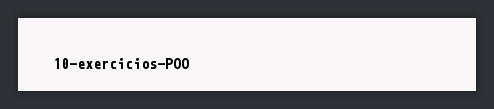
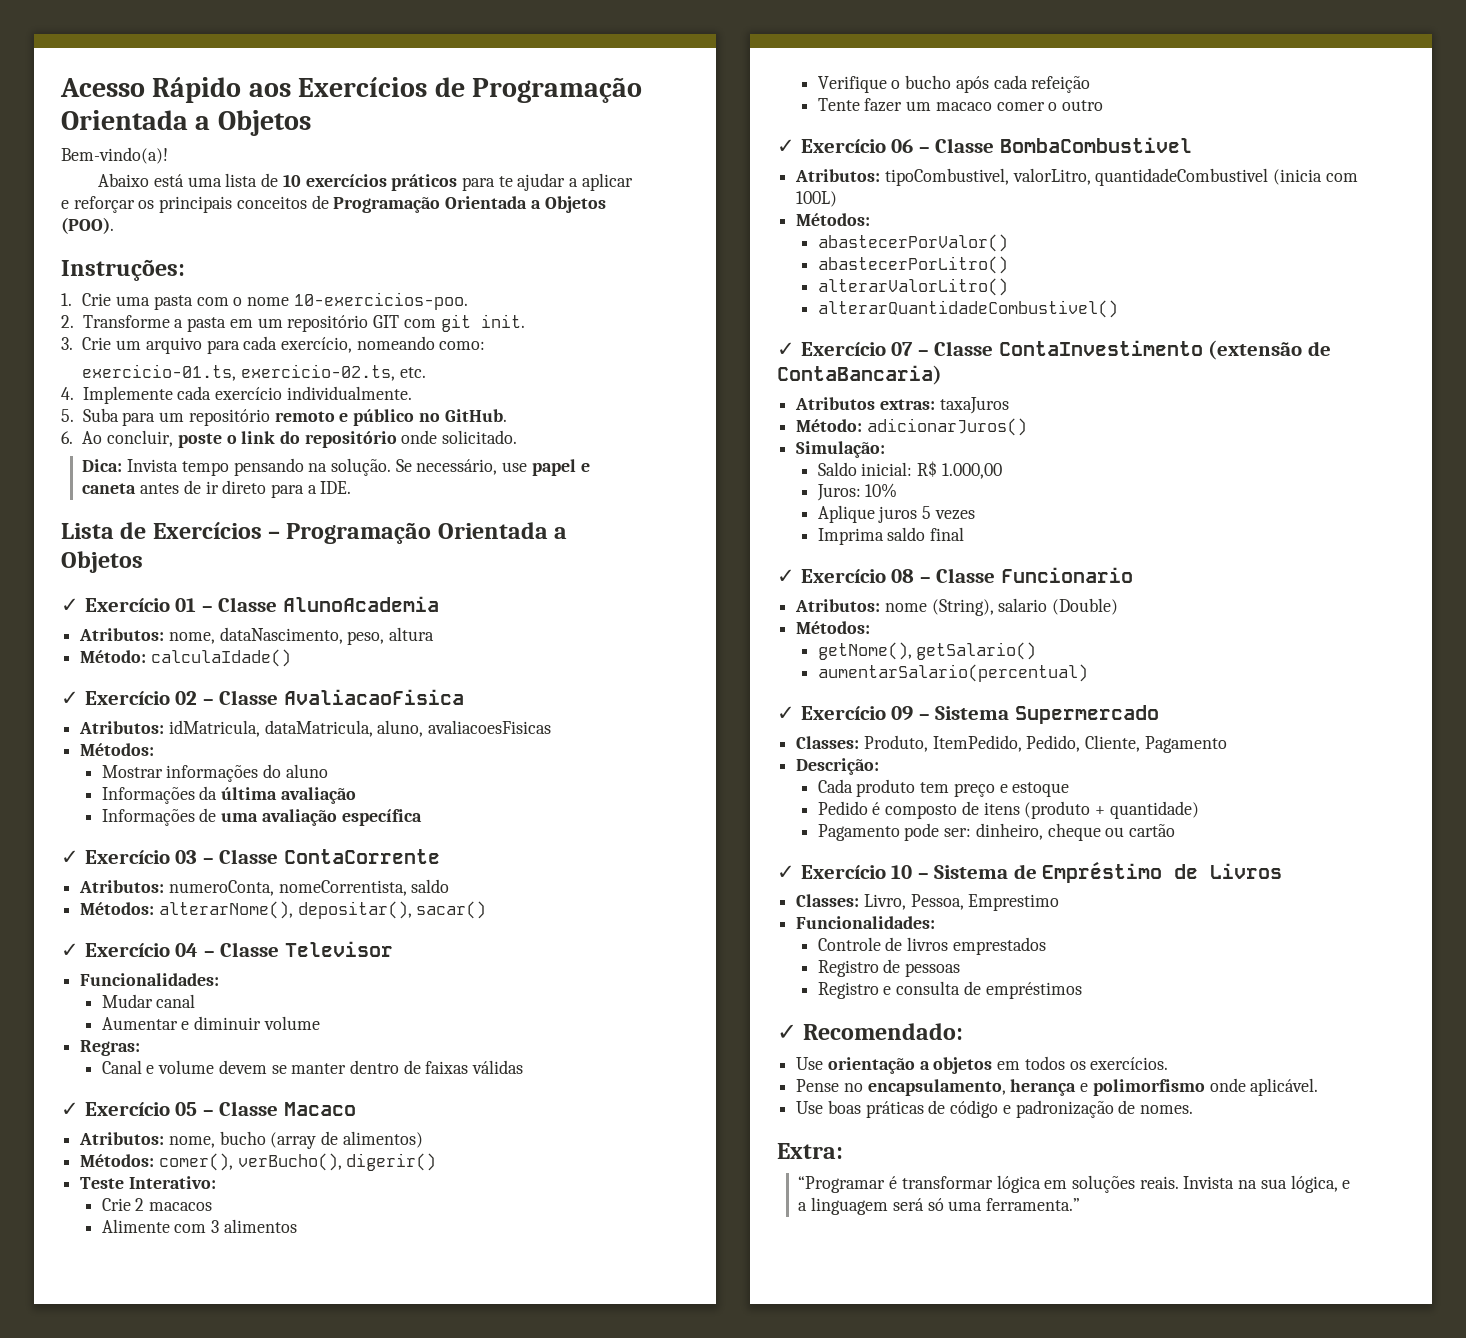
- 10-exercicios-POO
+ Acesso Rápido aos Exercícios de Programação Orientada a Objetos
+ Bem-vindo(a)!
+ Abaixo está uma lista de 10 exercícios práticos para te ajudar a aplicar e reforçar os principais conceitos de Programação Orientada a Objetos (POO).
+ Instruções:
+ 1. Crie uma pasta com o nome 10-exercicios-poo.
+ 2. Transforme a pasta em um repositório GIT com git init.
+ 3. Crie um arquivo para cada exercício, nomeando como:
+ exercicio-01.ts, exercicio-02.ts, etc.
+ 4. Implemente cada exercício individualmente.
+ 5. Suba para um repositório remoto e público no GitHub.
+ 6. Ao concluir, poste o link do repositório onde solicitado.
+ Dica: Invista tempo pensando na solução. Se necessário, use papel e caneta antes de ir direto para a IDE.
+ Lista de Exercícios – Programação Orientada a Objetos
+ ✓ Exercício 01 – Classe AlunoAcademia
+ Atributos: nome, dataNascimento, peso, altura
+ Método: calculaIdade()
+ ✓ Exercício 02 – Classe AvaliacaoFisica
+ Atributos: idMatricula, dataMatricula, aluno, avaliacoesFisicas
+ Métodos:
+ Mostrar informações do aluno
+ Informações da última avaliação
+ Informações de uma avaliação específica
+ ✓ Exercício 03 – Classe ContaCorrente
+ Atributos: numeroConta, nomeCorrentista, saldo
+ Métodos: alterarNome(), depositar(), sacar()
+ ✓ Exercício 04 – Classe Televisor
+ Funcionalidades:
+ Mudar canal
+ Aumentar e diminuir volume
+ Regras:
+ Canal e volume devem se manter dentro de faixas válidas
+ ✓ Exercício 05 – Classe Macaco
+ Atributos: nome, bucho (array de alimentos)
+ Métodos: comer(), verBucho(), digerir()
+ Teste Interativo:
+ Crie 2 macacos
+ Alimente com 3 alimentos
+ Verifique o bucho após cada refeição
+ Tente fazer um macaco comer o outro
+ ✓ Exercício 06 – Classe BombaCombustivel
+ Atributos: tipoCombustivel, valorLitro, quantidadeCombustivel (inicia com 100L)
+ Métodos:
+ abastecerPorValor()
+ abastecerPorLitro()
+ alterarValorLitro()
+ alterarQuantidadeCombustivel()
+ ✓ Exercício 07 – Classe ContaInvestimento (extensão de ContaBancaria)
+ Atributos extras: taxaJuros
+ Método: adicionarJuros()
+ Simulação:
+ Saldo inicial: R$ 1.000,00
+ Juros: 10%
+ Aplique juros 5 vezes
+ Imprima saldo final
+ ✓ Exercício 08 – Classe Funcionario
+ Atributos: nome (String), salario (Double)
+ Métodos:
+ getNome(), getSalario()
+ aumentarSalario(percentual)
+ ✓ Exercício 09 – Sistema Supermercado
+ Classes: Produto, ItemPedido, Pedido, Cliente, Pagamento
+ Descrição:
+ Cada produto tem preço e estoque
+ Pedido é composto de itens (produto + quantidade)
+ Pagamento pode ser: dinheiro, cheque ou cartão
+ ✓ Exercício 10 – Sistema de Empréstimo de Livros
+ Classes: Livro, Pessoa, Emprestimo
+ Funcionalidades:
+ Controle de livros emprestados
+ Registro de pessoas
+ Registro e consulta de empréstimos
+ ✓ Recomendado:
+ Use orientação a objetos em todos os exercícios.
+ Pense no encapsulamento, herança e polimorfismo onde aplicável.
+ Use boas práticas de código e padronização de nomes.
+ Extra:
+ “Programar é transformar lógica em soluções reais. Invista na sua lógica, e a linguagem será só uma ferramenta.”

